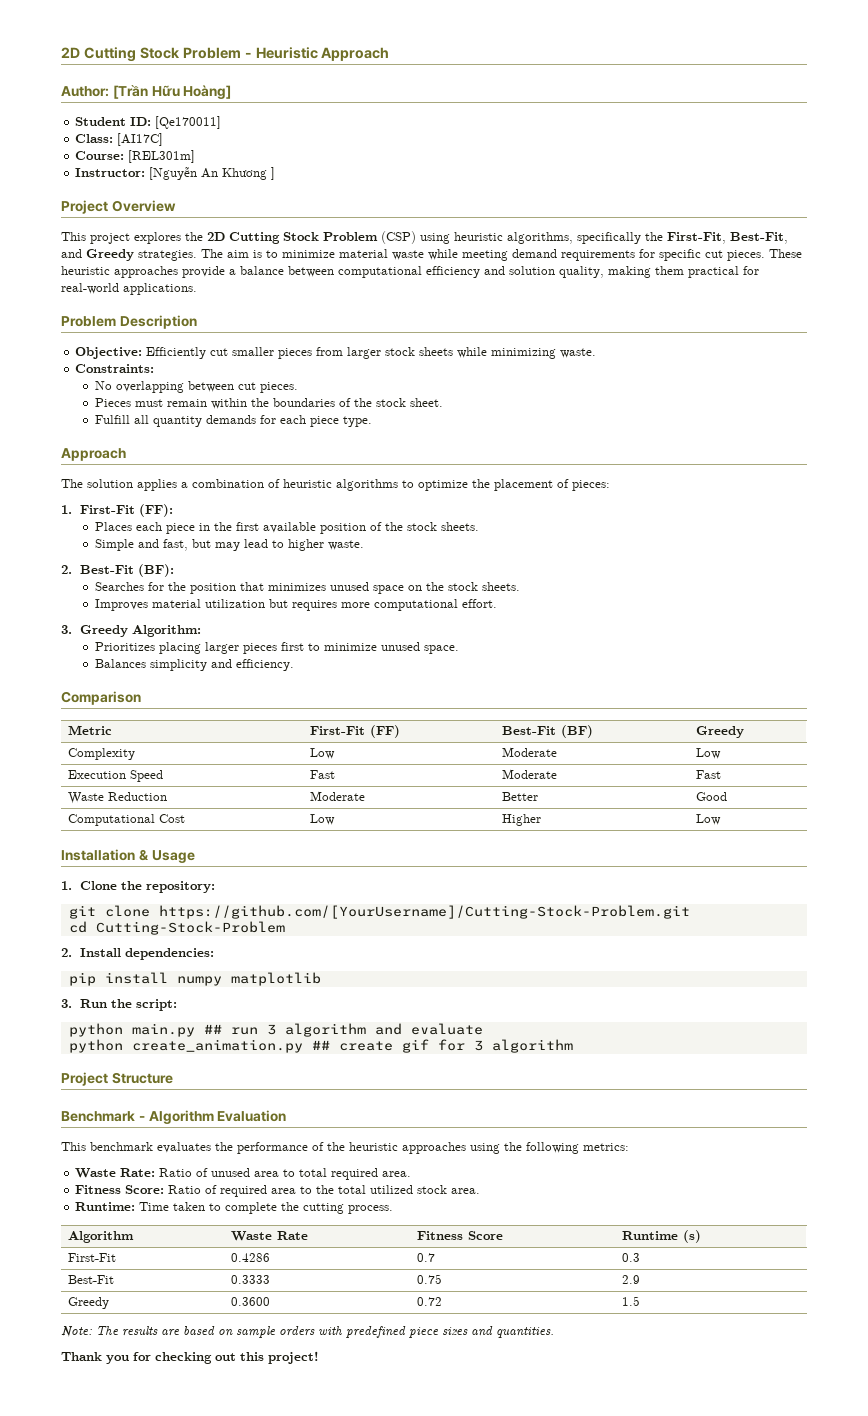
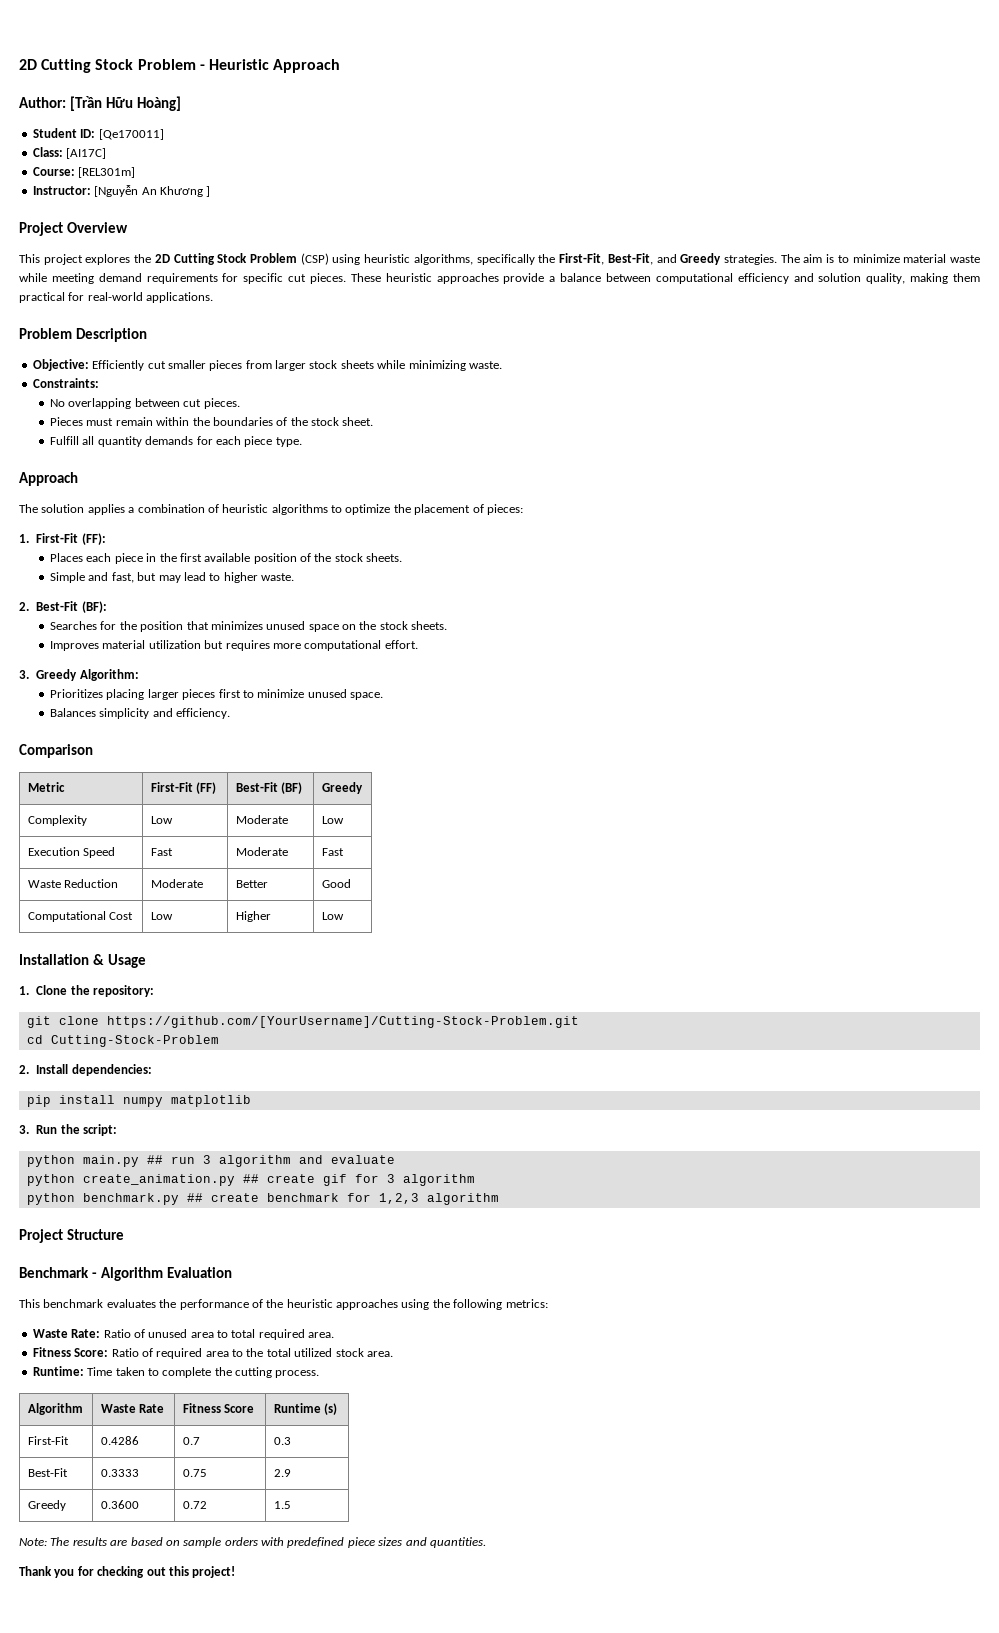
+ python benchmark.py ## create benchmark for 1,2,3 algorithm

